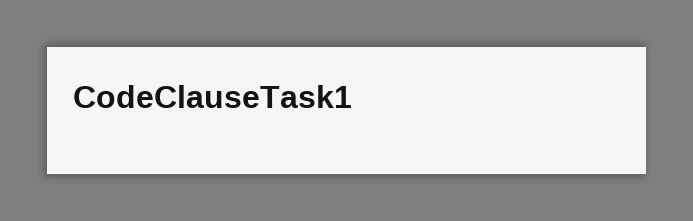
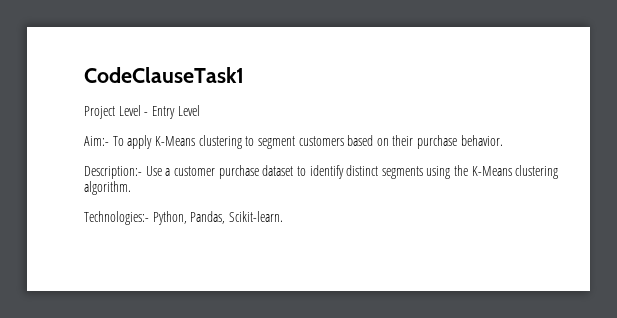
+ Project Level - Entry Level
+ Aim:- To apply K-Means clustering to segment customers based on their purchase behavior.
+ Description:- Use a customer purchase dataset to identify distinct segments using the K-Means clustering algorithm.
+ Technologies:- Python, Pandas, Scikit-learn.

